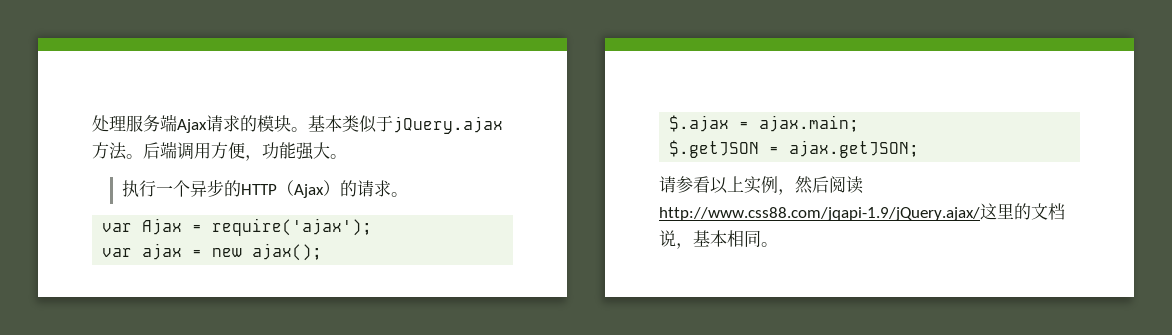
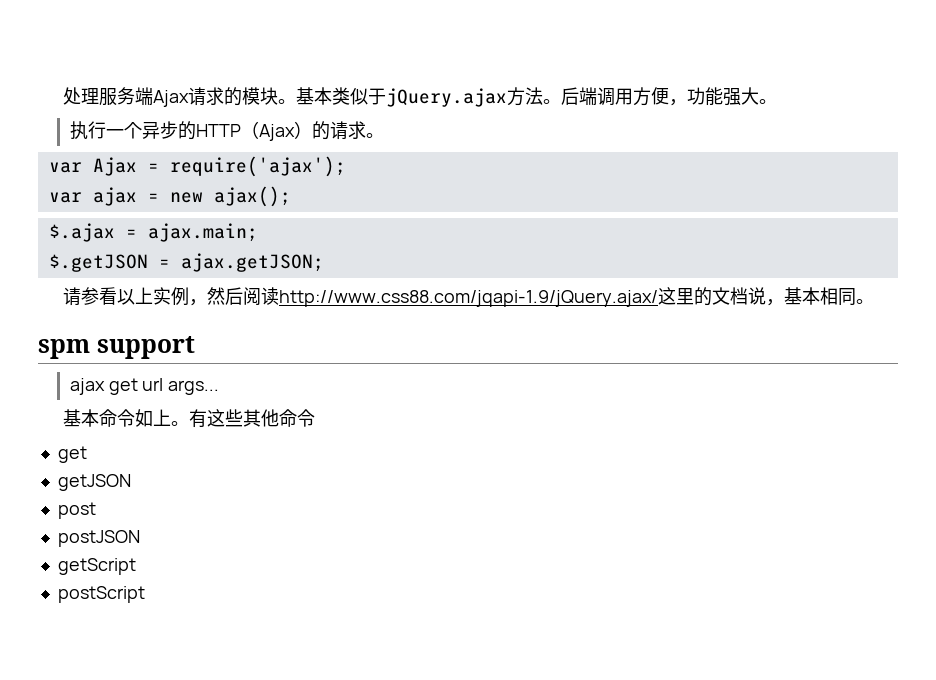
+ spm support
+ ajax get url args...
+ 基本命令如上。有这些其他命令
+ get
+ getJSON
+ post
+ postJSON
+ getScript
+ postScript

